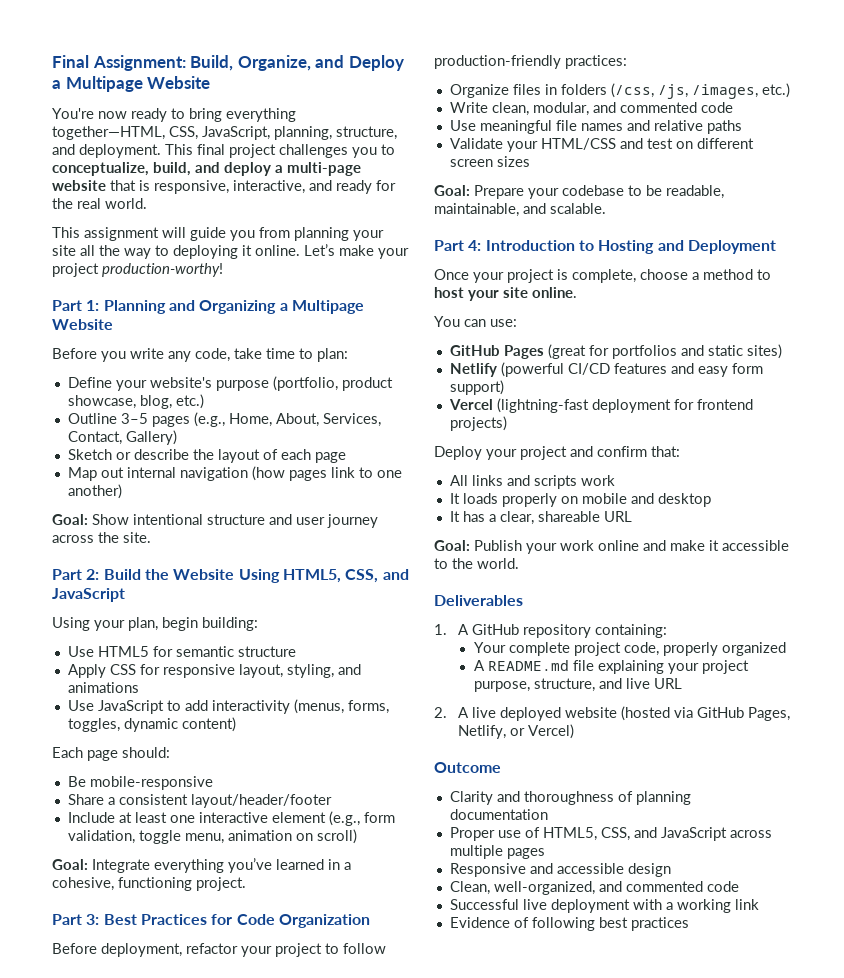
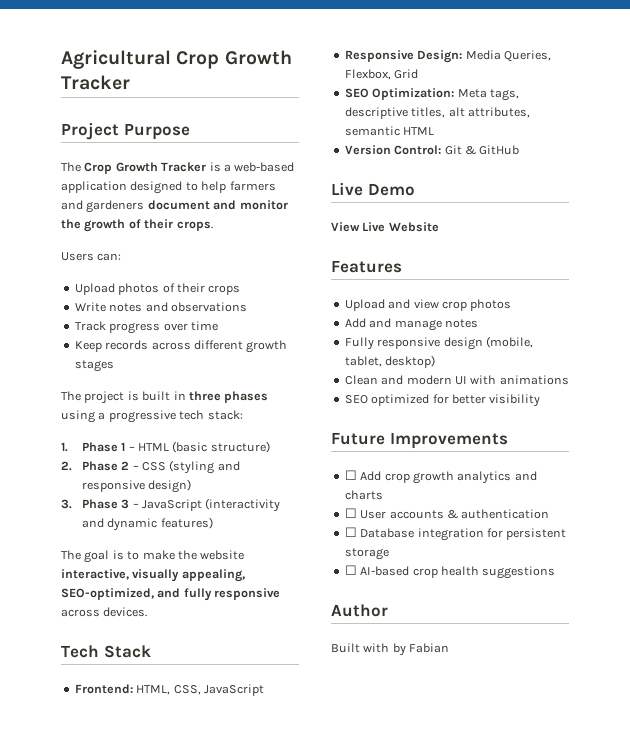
- Final Assignment: Build, Organize, and Deploy a Multipage Website
- You're now ready to bring everything together—HTML, CSS, JavaScript, planning, structure, and deployment. This final project challenges you to conceptualize, build, and deploy a multi-page website that is responsive, interactive, and ready for the real world.
- This assignment will guide you from planning your site all the way to deploying it online. Let’s make your project production-worthy!
- Part 1: Planning and Organizing a Multipage Website
- Before you write any code, take time to plan:
- Define your website's purpose (portfolio, product showcase, blog, etc.)
- Outline 3–5 pages (e.g., Home, About, Services, Contact, Gallery)
- Sketch or describe the layout of each page
- Map out internal navigation (how pages link to one another)
- Goal: Show intentional structure and user journey across the site.
- Part 2: Build the Website Using HTML5, CSS, and JavaScript
- Using your plan, begin building:
- Use HTML5 for semantic structure
- Apply CSS for responsive layout, styling, and animations
- Use JavaScript to add interactivity (menus, forms, toggles, dynamic content)
- Each page should:
- Be mobile-responsive
- Share a consistent layout/header/footer
- Include at least one interactive element (e.g., form validation, toggle menu, animation on scroll)
- Goal: Integrate everything you’ve learned in a cohesive, functioning project.
- Part 3: Best Practices for Code Organization
- Before deployment, refactor your project to follow production-friendly practices:
- Organize files in folders (/css, /js, /images, etc.)
- Write clean, modular, and commented code
- Use meaningful file names and relative paths
- Validate your HTML/CSS and test on different screen sizes
- Goal: Prepare your codebase to be readable, maintainable, and scalable.
- Part 4: Introduction to Hosting and Deployment
- Once your project is complete, choose a method to host your site online.
- You can use:
- GitHub Pages (great for portfolios and static sites)
- Netlify (powerful CI/CD features and easy form support)
- Vercel (lightning-fast deployment for frontend projects)
- Deploy your project and confirm that:
- All links and scripts work
- It loads properly on mobile and desktop
- It has a clear, shareable URL
- Goal: Publish your work online and make it accessible to the world.
- Deliverables
- 1. A GitHub repository containing:
- Your complete project code, properly organized
- A README.md file explaining your project purpose, structure, and live URL
- 2. A live deployed website (hosted via GitHub Pages, Netlify, or Vercel)
- Outcome
- Clarity and thoroughness of planning documentation
- Proper use of HTML5, CSS, and JavaScript across multiple pages
- Responsive and accessible design
- Clean, well-organized, and commented code
- Successful live deployment with a working link
- Evidence of following best practices
+ Agricultural Crop Growth Tracker
+ Project Purpose
+ The Crop Growth Tracker is a web-based application designed to help farmers and gardeners document and monitor the growth of their crops.
+ Users can:
+ Upload photos of their crops
+ Write notes and observations
+ Track progress over time
+ Keep records across different growth stages
+ The project is built in three phases using a progressive tech stack:
+ 1. Phase 1 – HTML (basic structure)
+ 2. Phase 2 – CSS (styling and responsive design)
+ 3. Phase 3 – JavaScript (interactivity and dynamic features)
+ The goal is to make the website interactive, visually appealing, SEO-optimized, and fully responsive across devices.
+ Tech Stack
+ Frontend: HTML, CSS, JavaScript
+ Responsive Design: Media Queries, Flexbox, Grid
+ SEO Optimization: Meta tags, descriptive titles, alt attributes, semantic HTML
+ Version Control: Git & GitHub
+ Live Demo
+ View Live Website
+ Features
+ Upload and view crop photos
+ Add and manage notes
+ Fully responsive design (mobile, tablet, desktop)
+ Clean and modern UI with animations
+ SEO optimized for better visibility
+ Future Improvements
+ ☐ Add crop growth analytics and charts
+ ☐ User accounts & authentication
+ ☐ Database integration for persistent storage
+ ☐ AI-based crop health suggestions
+ Author
+ Built with by Fabian

